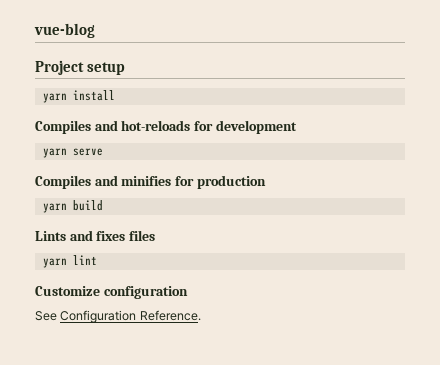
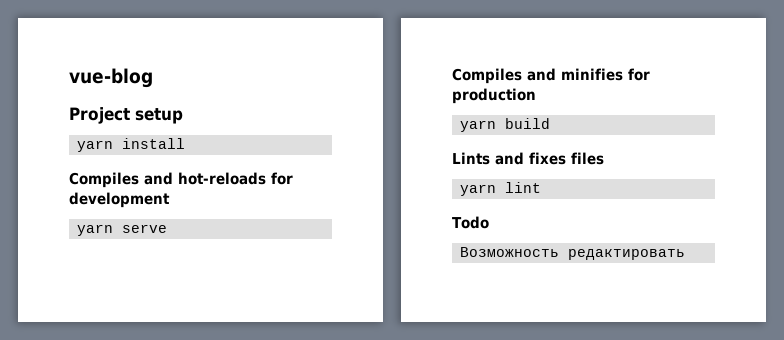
- Customize configuration
- See Configuration Reference.
+ Todo
+ Возможность редактировать

